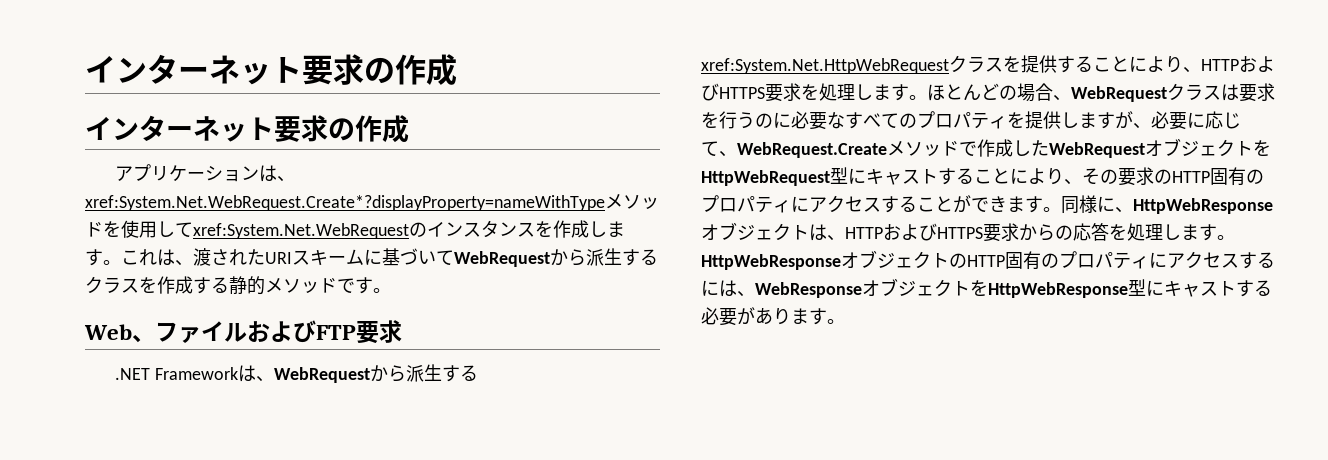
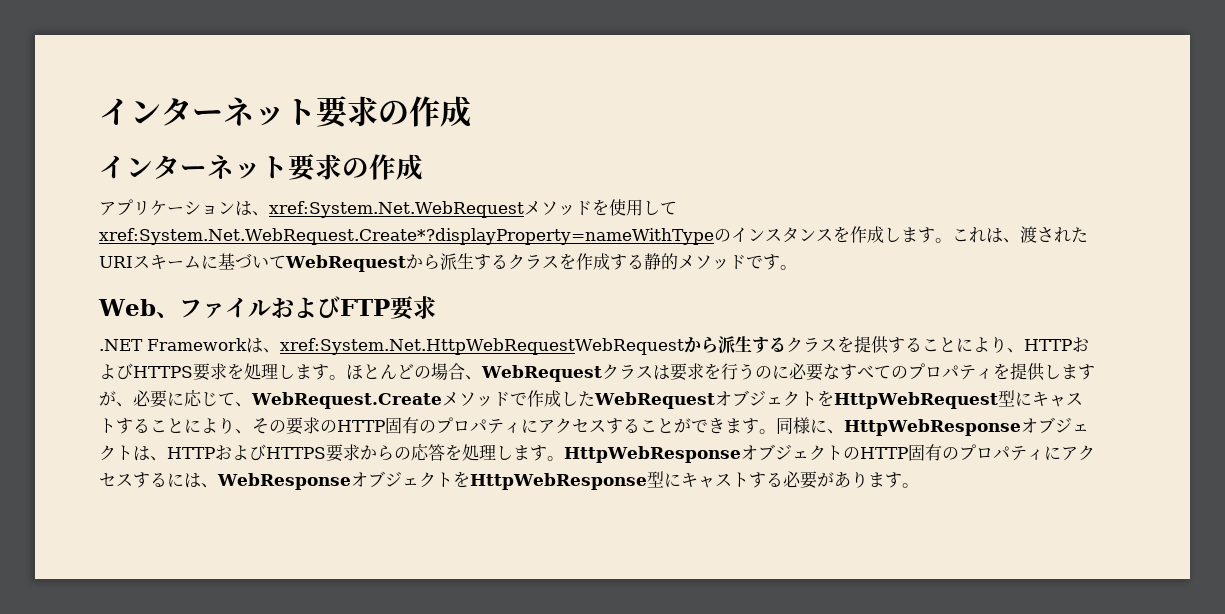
- アプリケーションは、xref:System.Net.WebRequest.Create*?displayProperty=nameWithTypeメソッドを使用してxref:System.Net.WebRequestのインスタンスを作成します。
+ アプリケーションは、xref:System.Net.WebRequestメソッドを使用してxref:System.Net.WebRequest.Create*?displayProperty=nameWithTypeのインスタンスを作成します。
- .NET Frameworkは、WebRequestから派生するxref:System.Net.HttpWebRequestクラスを提供することにより、HTTPおよびHTTPS要求を処理します。
+ .NET Frameworkは、xref:System.Net.HttpWebRequestWebRequestから派生するクラスを提供することにより、HTTPおよびHTTPS要求を処理します。

